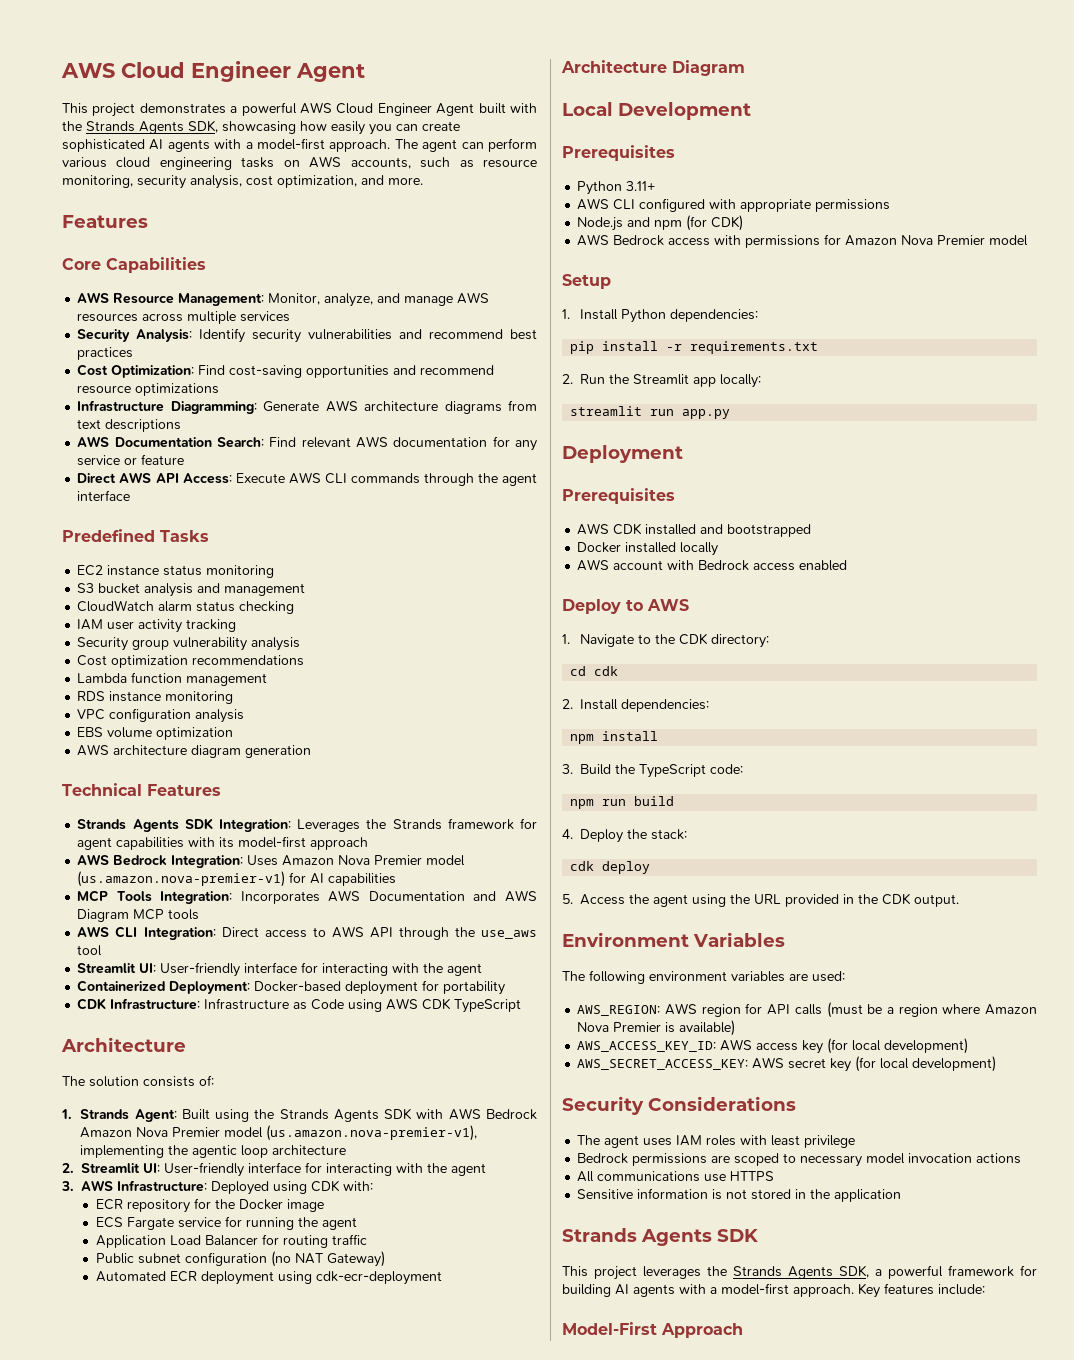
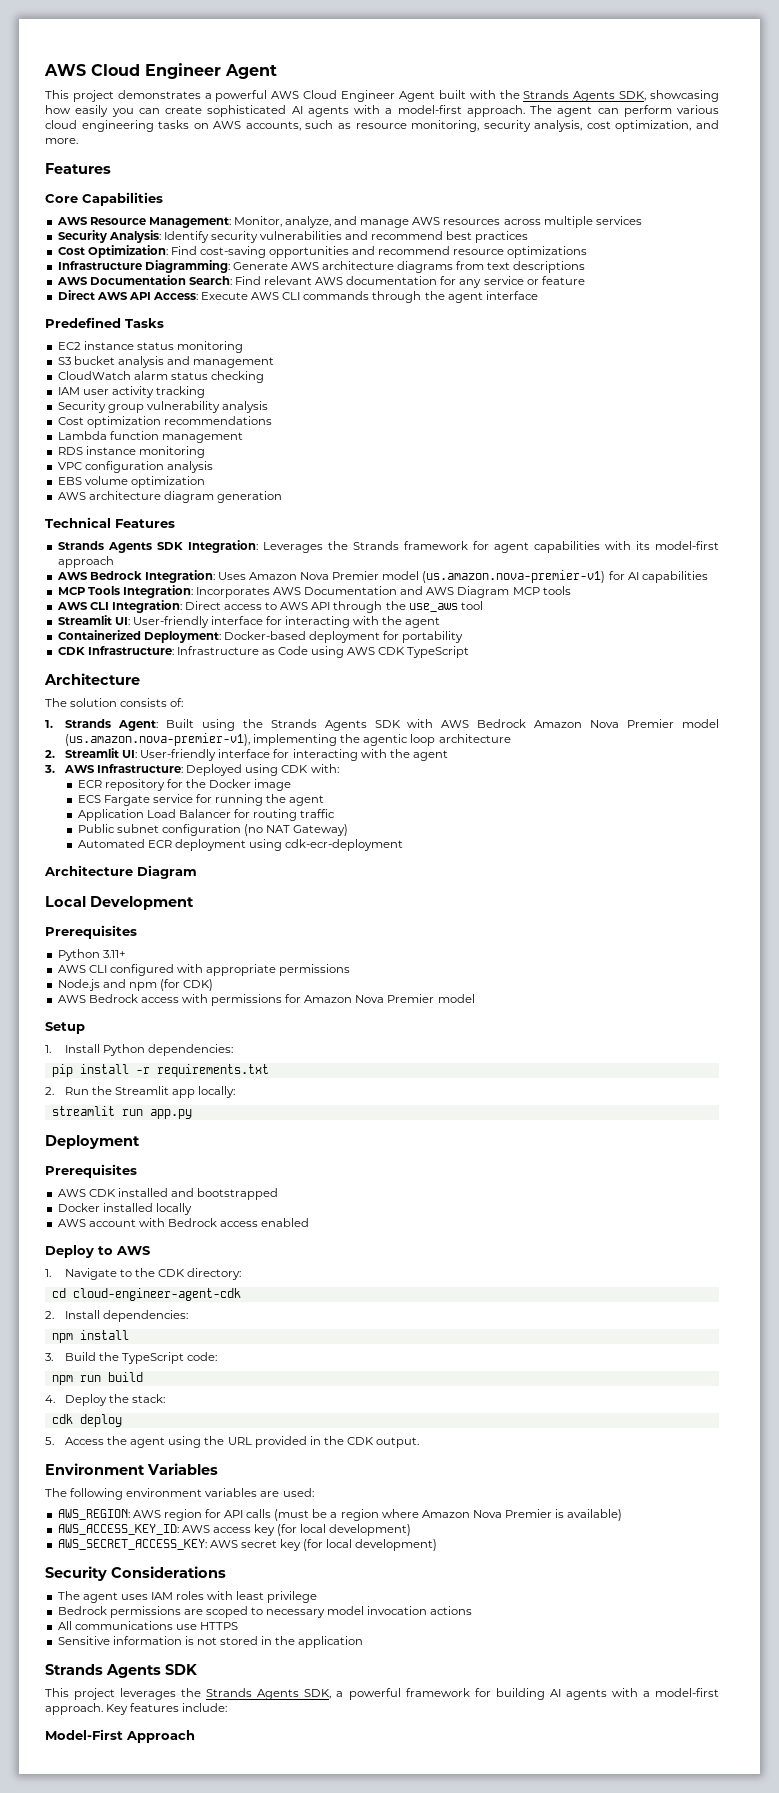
- cd cdk
+ cd cloud-engineer-agent-cdk

